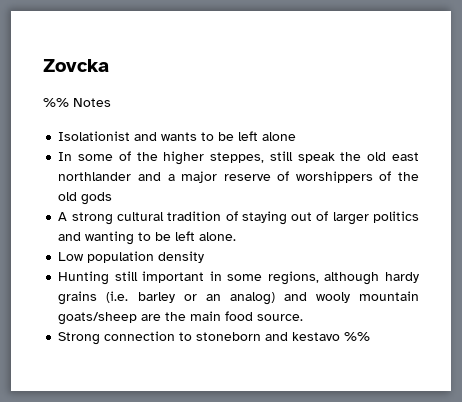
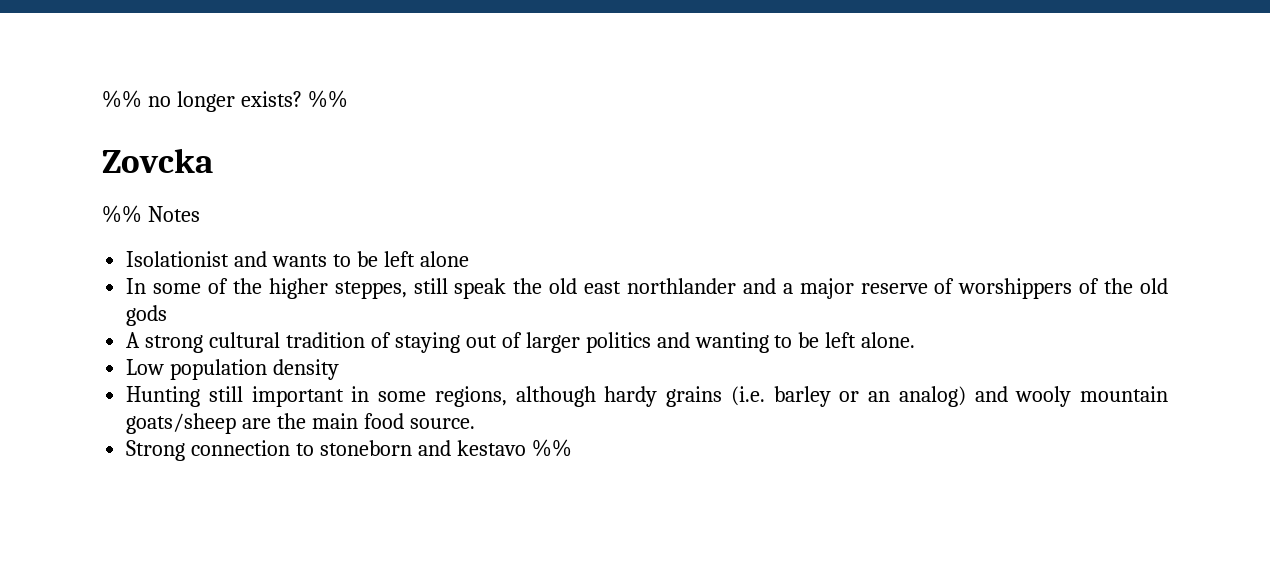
+ %% no longer exists? %%

